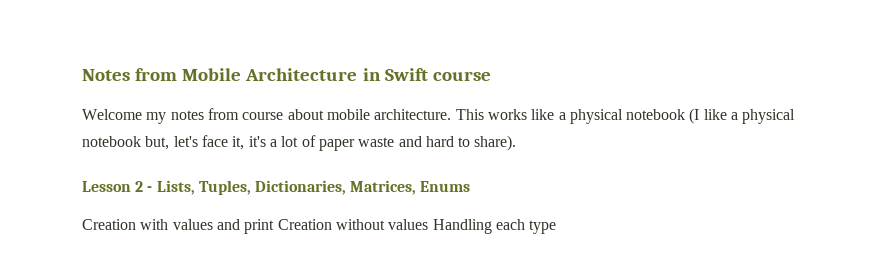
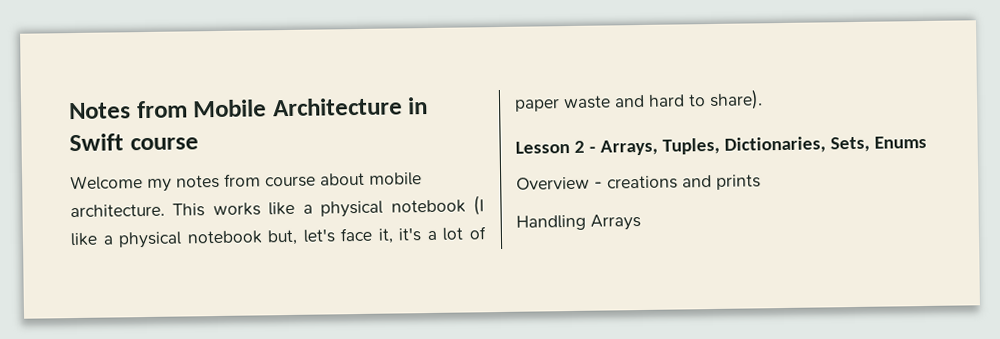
- Lesson 2 - Lists, Tuples, Dictionaries, Matrices, Enums
+ Lesson 2 - Arrays, Tuples, Dictionaries, Sets, Enums
- Creation with values and print Creation without values Handling each type
+ Overview - creations and prints
+ Handling Arrays

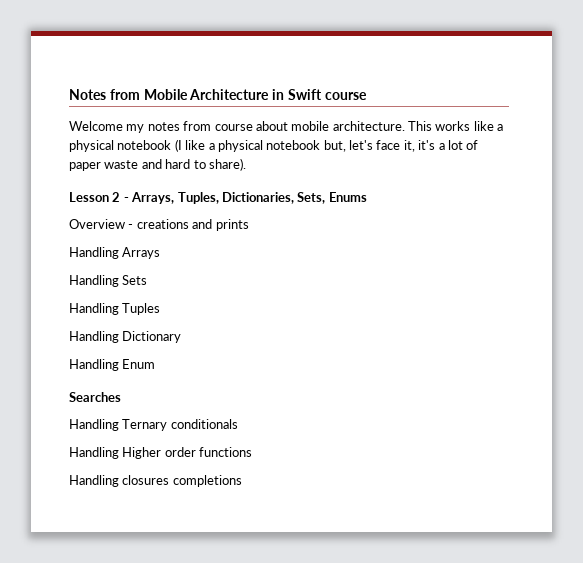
+ Handling Sets
+ Handling Tuples
+ Handling Dictionary
+ Handling Enum
+ Searches
+ Handling Ternary conditionals
+ Handling Higher order functions
+ Handling closures completions

